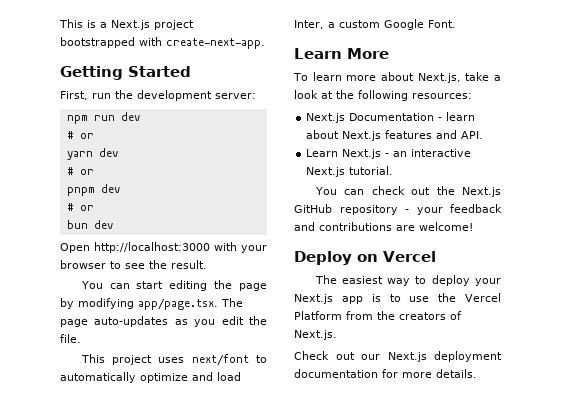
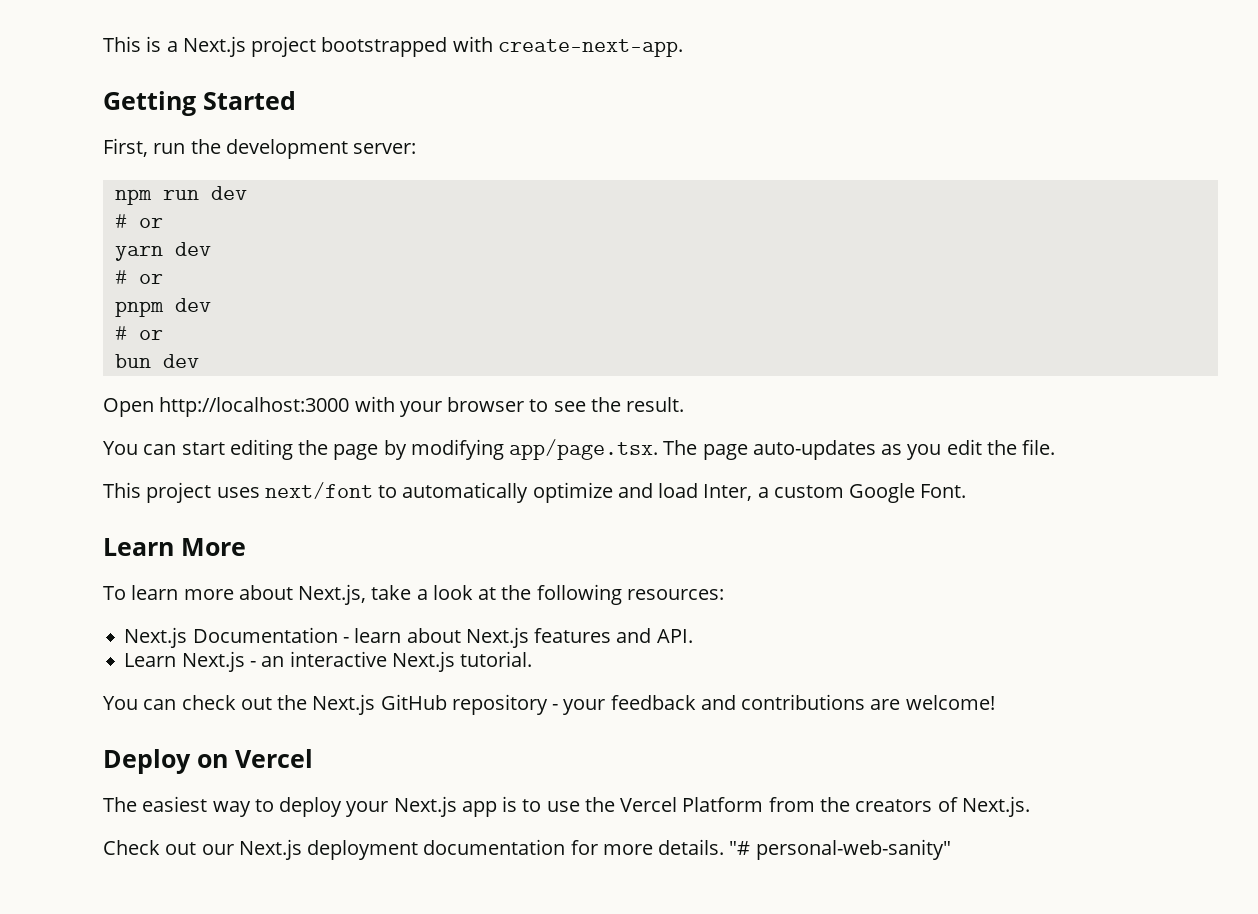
+ "# personal-web-sanity"

